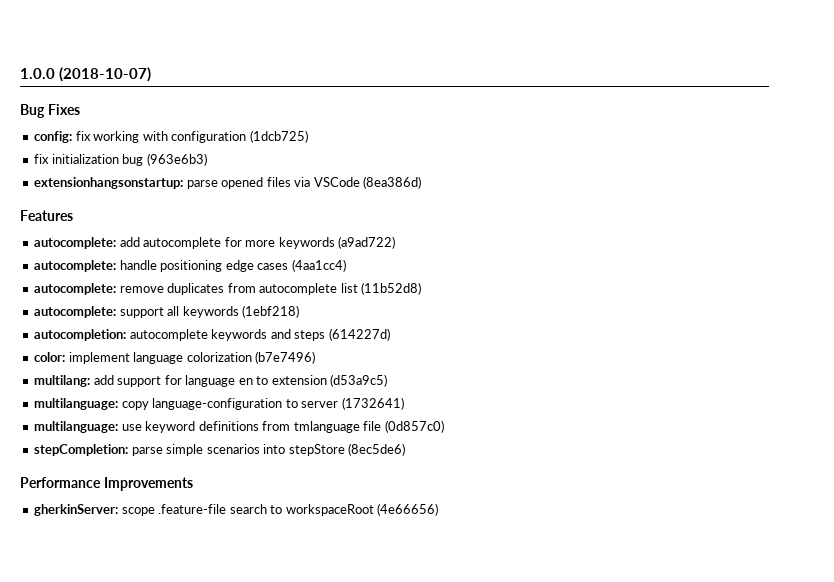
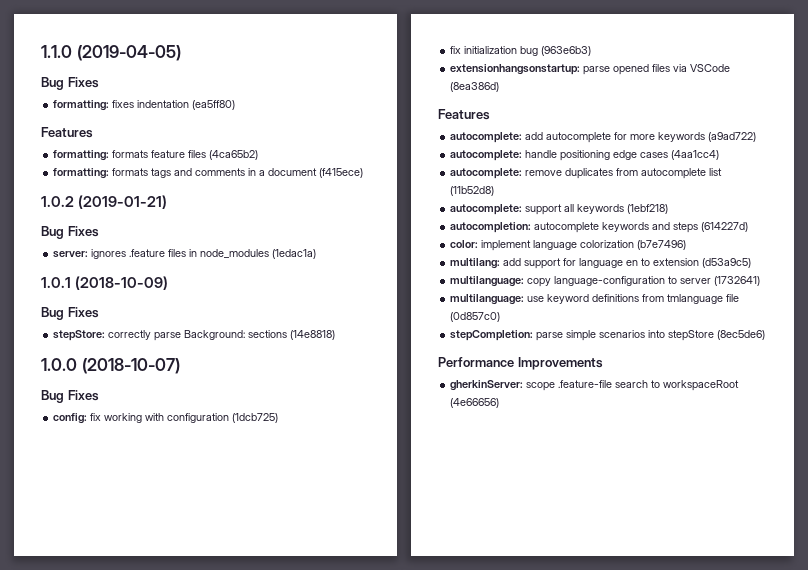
+ 1.1.0 (2019-04-05)
+ Bug Fixes
+ formatting: fixes indentation (ea5ff80)
+ Features
+ formatting: formats feature files (4ca65b2)
+ formatting: formats tags and comments in a document (f415ece)
+ 1.0.2 (2019-01-21)
+ Bug Fixes
+ server: ignores .feature files in node_modules (1edac1a)
+ 1.0.1 (2018-10-09)
+ Bug Fixes
+ stepStore: correctly parse Background: sections (14e8818)

